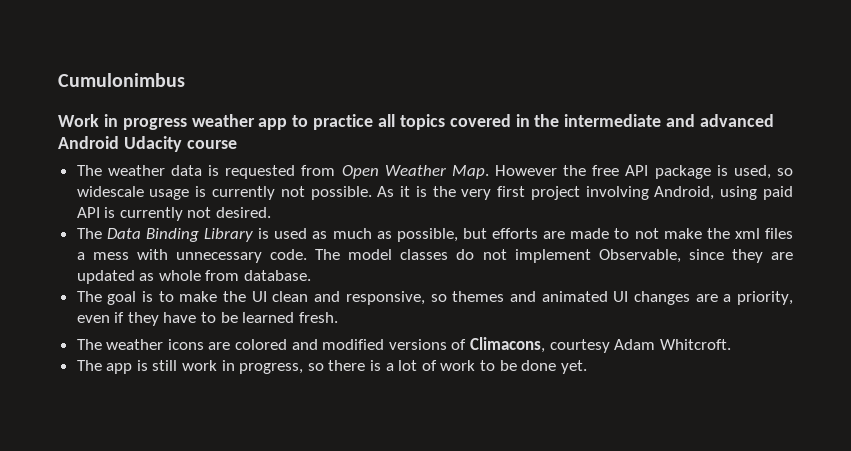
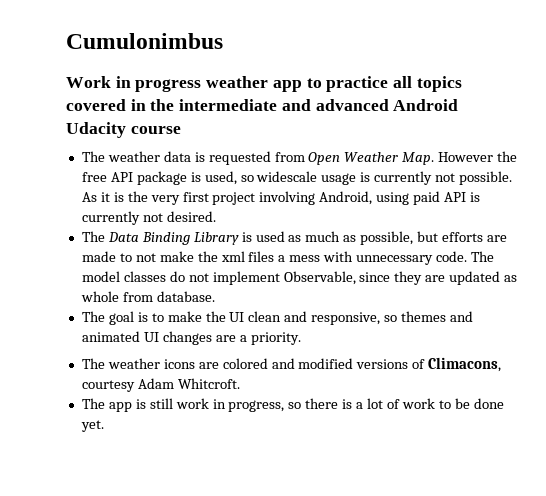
- The goal is to make the UI clean and responsive, so themes and animated UI changes are a priority, even if they have to be learned fresh.
+ The goal is to make the UI clean and responsive, so themes and animated UI changes are a priority.

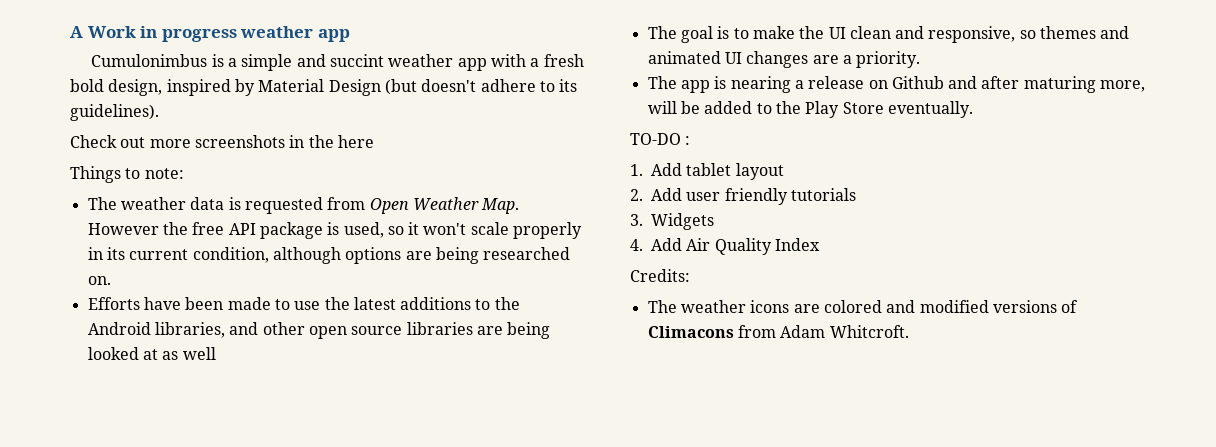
- Cumulonimbus
- Work in progress weather app to practice all topics covered in the intermediate and advanced Android Udacity course
+ A Work in progress weather app
+ Cumulonimbus is a simple and succint weather app with a fresh bold design, inspired by Material Design (but doesn't adhere to its guidelines).
+ Check out more screenshots in the here
+ Things to note:
- The weather data is requested from Open Weather Map. However the free API package is used, so widescale usage is currently not possible. As it is the very first project involving Android, using paid API is currently not desired.
- The Data Binding Library is used as much as possible, but efforts are made to not make the xml files a mess with unnecessary code. The model classes do not implement Observable, since they are updated as whole from database.
+ The weather data is requested from Open Weather Map. However the free API package is used, so it won't scale properly in its current condition, although options are being researched on.
+ Efforts have been made to use the latest additions to the Android libraries, and other open source libraries are being looked at as well
+ The app is nearing a release on Github and after maturing more, will be added to the Play Store eventually.
+ TO-DO :
+ 1. Add tablet layout
+ 2. Add user friendly tutorials
+ 3. Widgets
+ 4. Add Air Quality Index
+ Credits:
- The weather icons are colored and modified versions of Climacons, courtesy Adam Whitcroft.
+ The weather icons are colored and modified versions of Climacons from Adam Whitcroft.
- The app is still work in progress, so there is a lot of work to be done yet.

